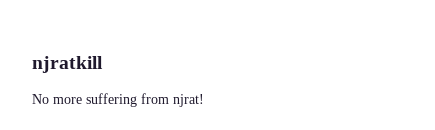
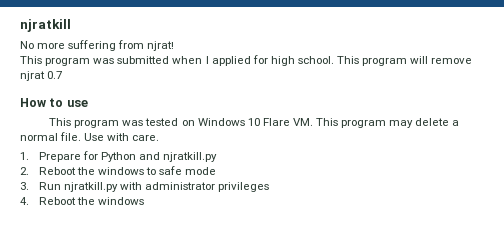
+ This program was submitted when I applied for high school. This program will remove njrat 0.7
+ How to use
+ This program was tested on Windows 10 Flare VM. This program may delete a normal file. Use with care.
+ 1. Prepare for Python and njratkill.py
+ 2. Reboot the windows to safe mode
+ 3. Run njratkill.py with administrator privileges
+ 4. Reboot the windows

